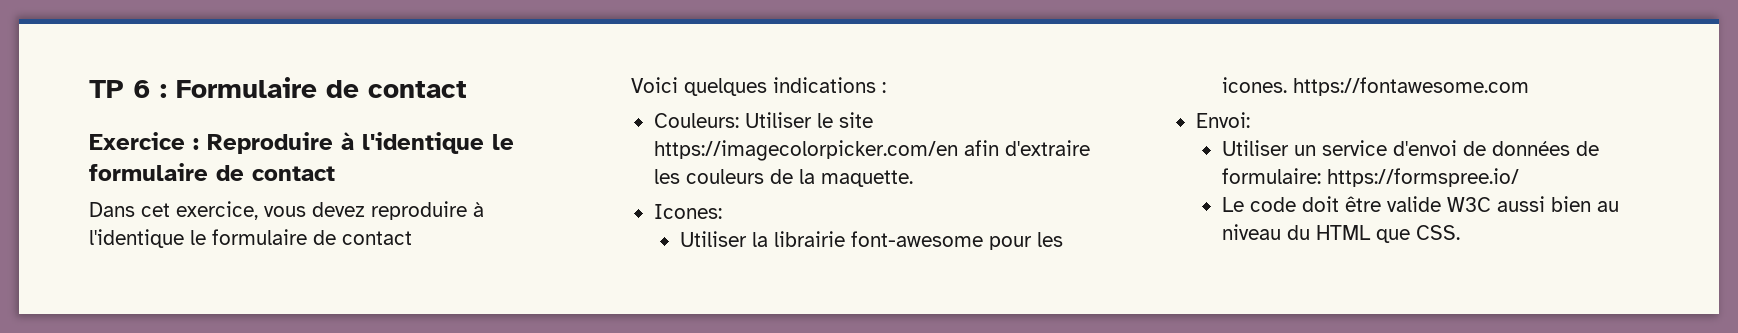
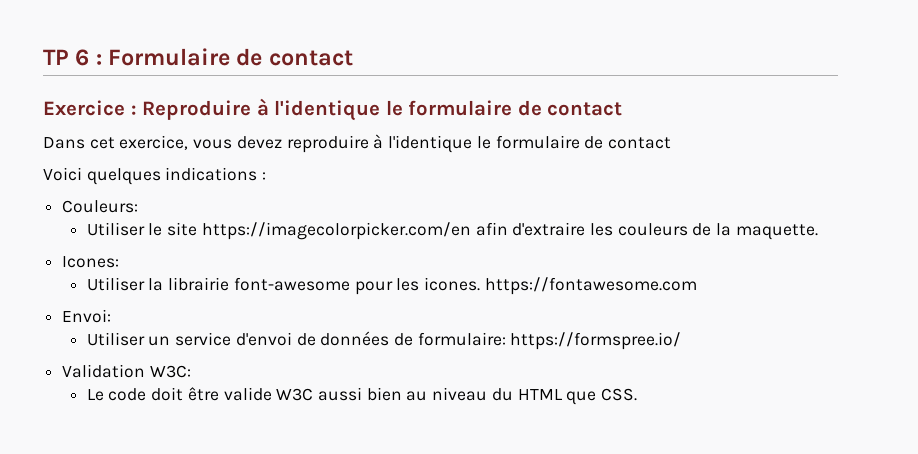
- Couleurs: Utiliser le site https://imagecolorpicker.com/en afin d'extraire les couleurs de la maquette.
+ Couleurs:
+ Utiliser le site https://imagecolorpicker.com/en afin d'extraire les couleurs de la maquette.
+ Validation W3C:

